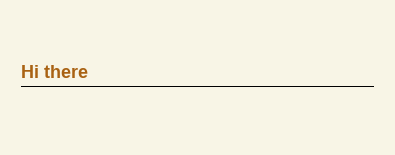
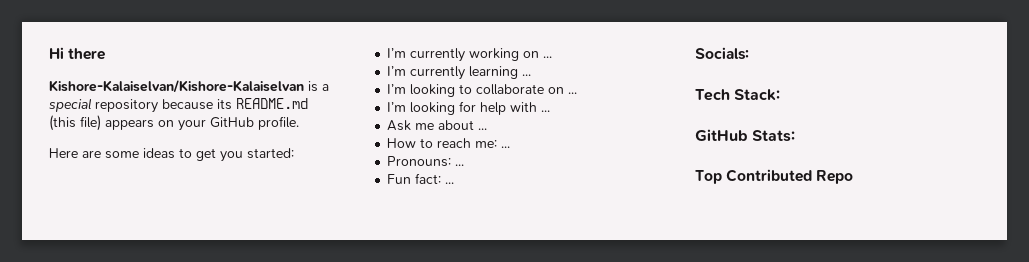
+ Kishore-Kalaiselvan/Kishore-Kalaiselvan is a special repository because its README.md (this file) appears on your GitHub profile.
+ Here are some ideas to get you started:
+ I’m currently working on ...
+ I’m currently learning ...
+ I’m looking to collaborate on ...
+ I’m looking for help with ...
+ Ask me about ...
+ How to reach me: ...
+ Pronouns: ...
+ Fun fact: ...
+ Socials:
+ Tech Stack:
+ GitHub Stats:
+ Top Contributed Repo

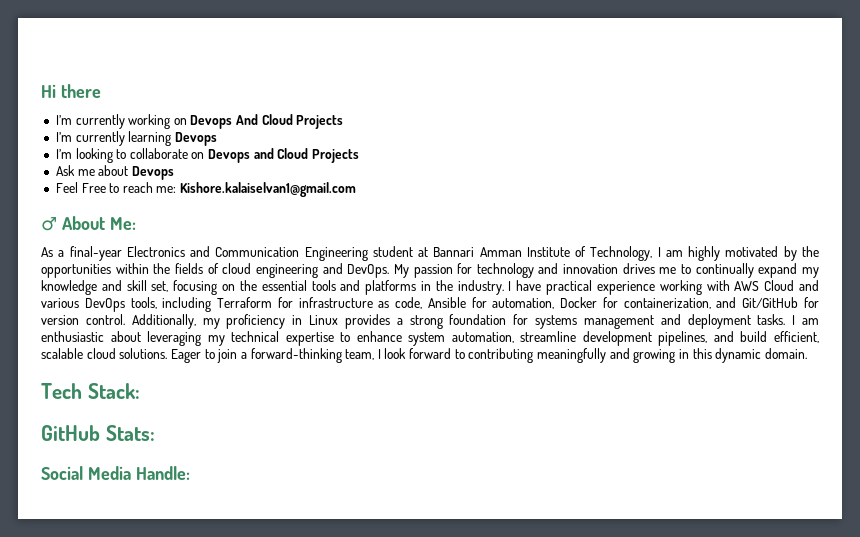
- Kishore-Kalaiselvan/Kishore-Kalaiselvan is a special repository because its README.md (this file) appears on your GitHub profile.
- Here are some ideas to get you started:
- I’m currently working on ...
+ I’m currently working on Devops And Cloud Projects
- I’m currently learning ...
+ I’m currently learning Devops
- I’m looking to collaborate on ...
- I’m looking for help with ...
- Ask me about ...
- How to reach me: ...
- Pronouns: ...
- Fun fact: ...
- Socials:
+ I’m looking to collaborate on Devops and Cloud Projects
+ Ask me about Devops
+ Feel Free to reach me: Kishore.kalaiselvan1@gmail.com
+ ♂ About Me:
+ As a final-year Electronics and Communication Engineering student at Bannari Amman Institute of Technology, I am highly motivated by the opportunities within the fields of cloud engineering and DevOps. My passion for technology and innovation drives me to continually expand my knowledge and skill set, focusing on the essential tools and platforms in the industry. I have practical experience working with AWS Cloud and various DevOps tools, including Terraform for infrastructure as code, Ansible for automation, Docker for containerization, and Git/GitHub for version control. Additionally, my proficiency in Linux provides a strong foundation for systems management and deployment tasks. I am enthusiastic about leveraging my technical expertise to enhance system automation, streamline development pipelines, and build efficient, scalable cloud solutions. Eager to join a forward-thinking team, I look forward to contributing meaningfully and growing in this dynamic domain.
- Top Contributed Repo
+ Social Media Handle:

